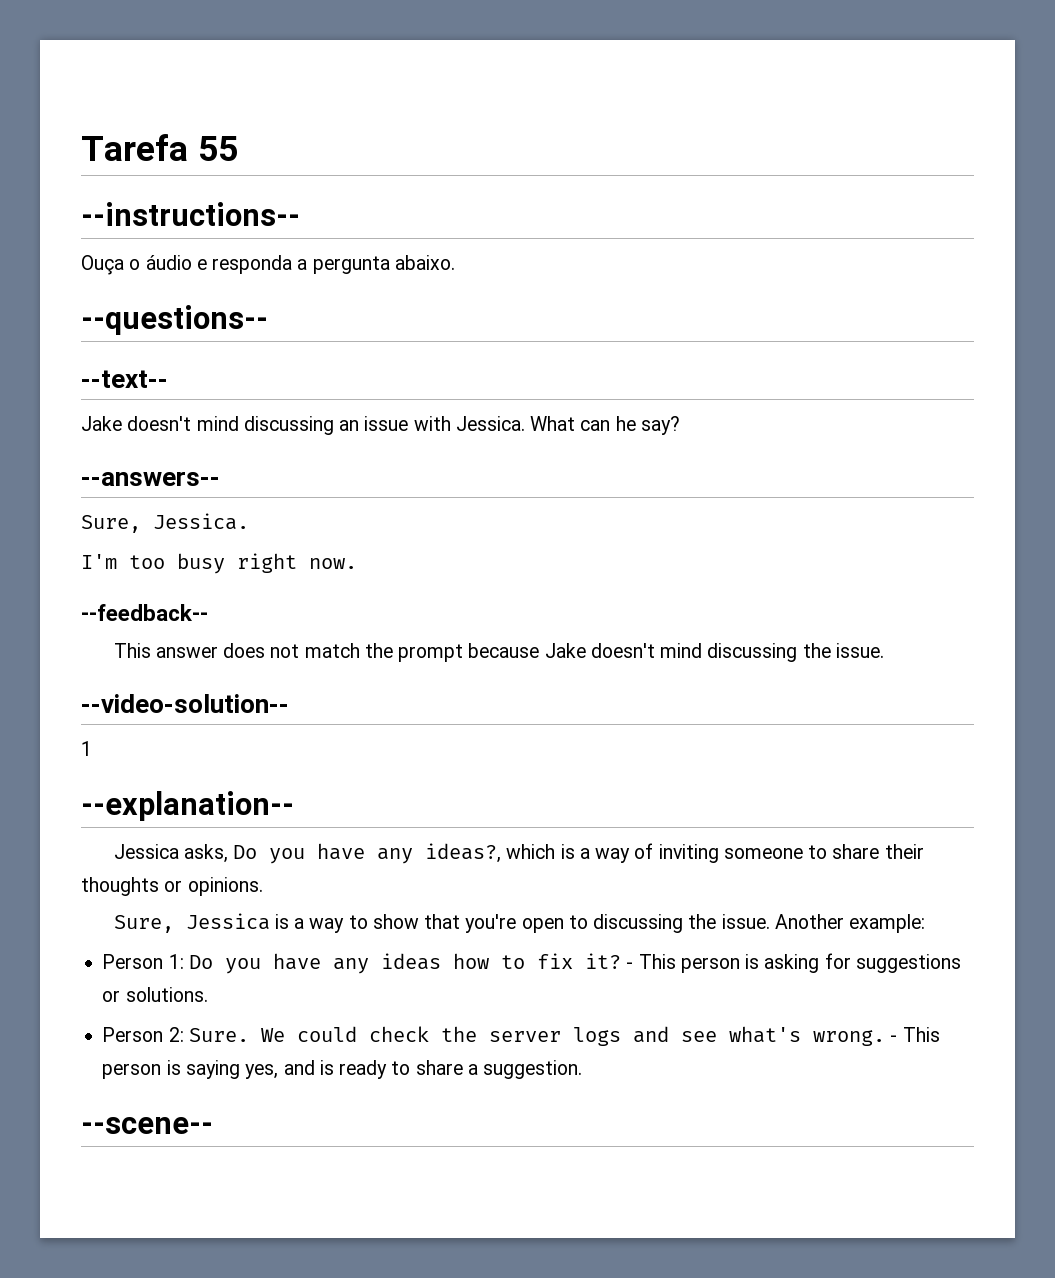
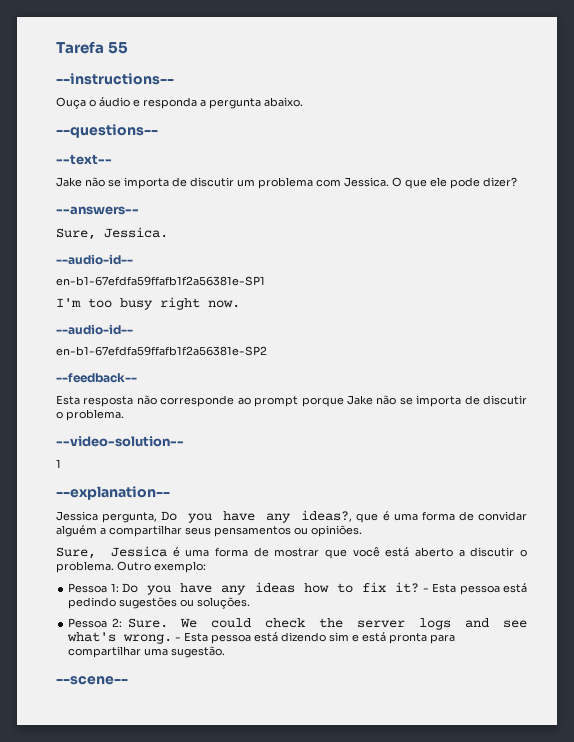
- Jake doesn't mind discussing an issue with Jessica. What can he say?
+ Jake não se importa de discutir um problema com Jessica. O que ele pode dizer?
  Sure, Jessica.
+ --audio-id--
+ en-b1-67efdfa59ffafb1f2a56381e-SP1
  I'm too busy right now.
+ --audio-id--
+ en-b1-67efdfa59ffafb1f2a56381e-SP2
- This answer does not match the prompt because Jake doesn't mind discussing the issue.
+ Esta resposta não corresponde ao prompt porque Jake não se importa de discutir o problema.
- Jessica asks, Do you have any ideas?, which is a way of inviting someone to share their thoughts or opinions.
- Sure, Jessica is a way to show that you're open to discussing the issue. Another example:
- Person 1: Do you have any ideas how to fix it?
+ Jessica pergunta, Do you have any ideas?, que é uma forma de convidar alguém a compartilhar seus pensamentos ou opiniões.
+ Sure, Jessica é uma forma de mostrar que você está aberto a discutir o problema. Outro exemplo:
+ Pessoa 1: Do you have any ideas how to fix it?
- - This person is asking for suggestions or solutions.
- Person 2: Sure.
+ - Esta pessoa está pedindo sugestões ou soluções.
+ Pessoa 2: Sure.
- - This person is saying yes, and is ready to share a suggestion.
+ - Esta pessoa está dizendo sim e está pronta para compartilhar uma sugestão.

